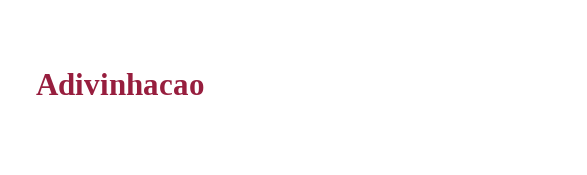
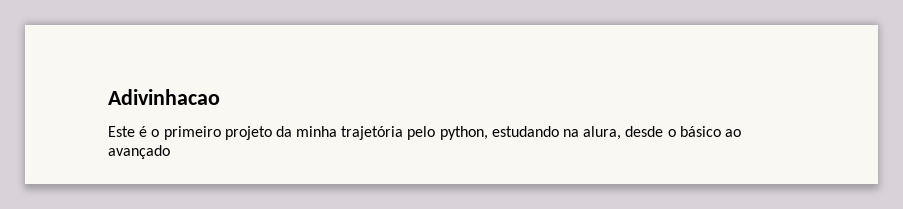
+ Este é o primeiro projeto da minha trajetória pelo python, estudando na alura, desde o básico ao avançado

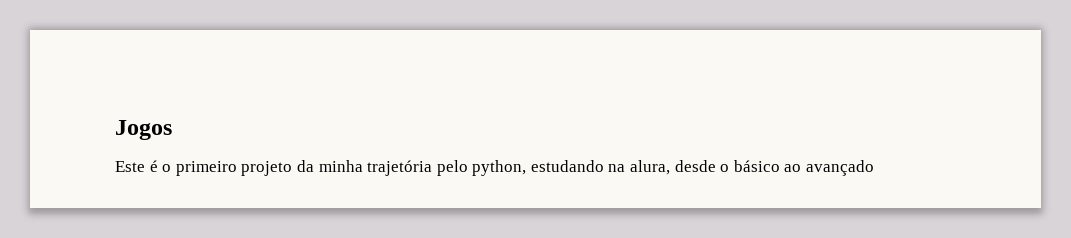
- Adivinhacao
+ Jogos

